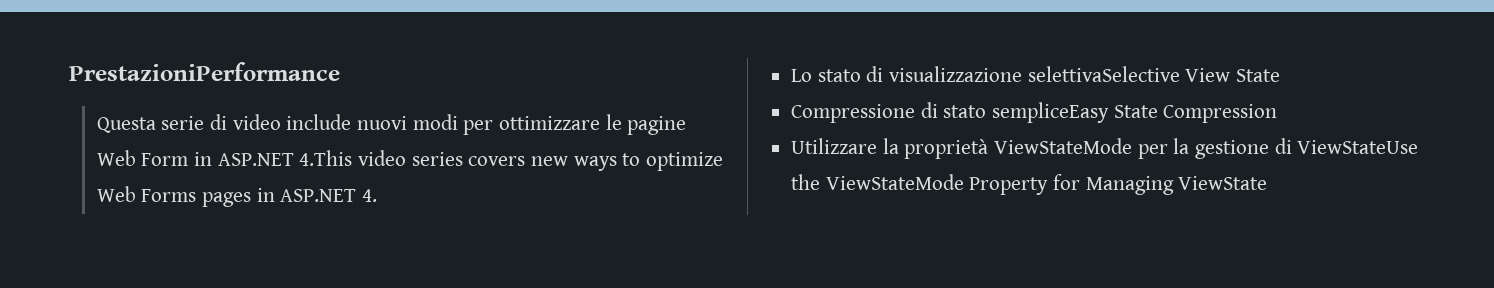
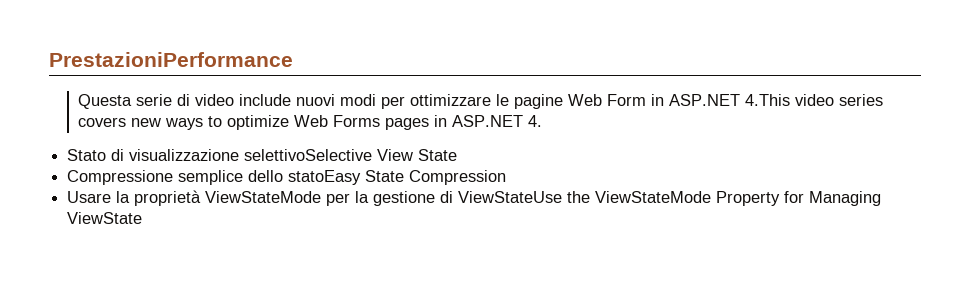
- Lo stato di visualizzazione selettivaSelective View State
+ Stato di visualizzazione selettivoSelective View State
- Compressione di stato sempliceEasy State Compression
+ Compressione semplice dello statoEasy State Compression
- Utilizzare la proprietà ViewStateMode per la gestione di ViewStateUse the ViewStateMode Property for Managing ViewState
+ Usare la proprietà ViewStateMode per la gestione di ViewStateUse the ViewStateMode Property for Managing ViewState

